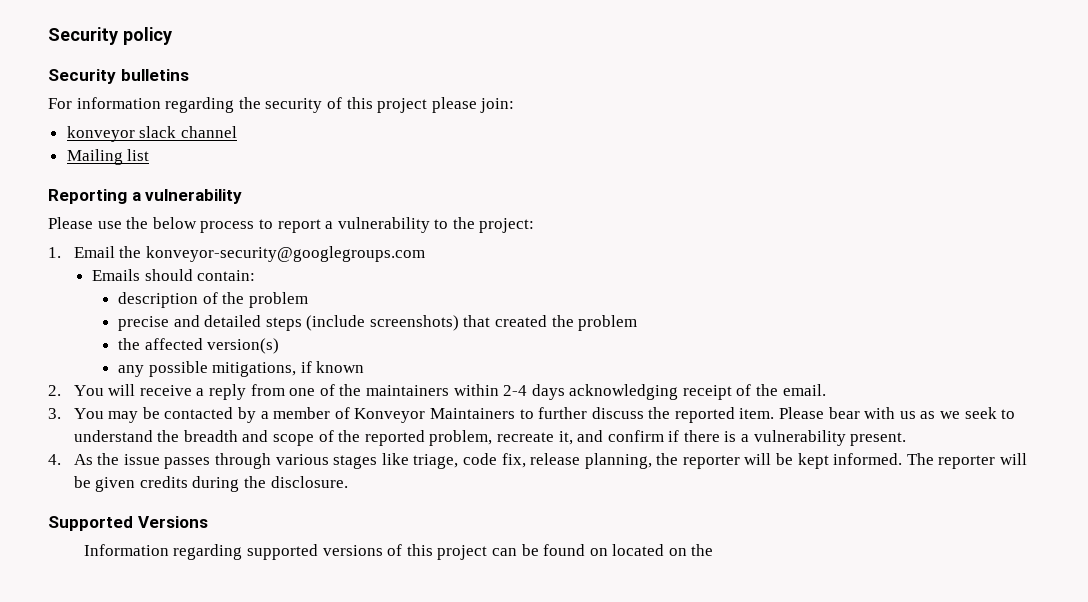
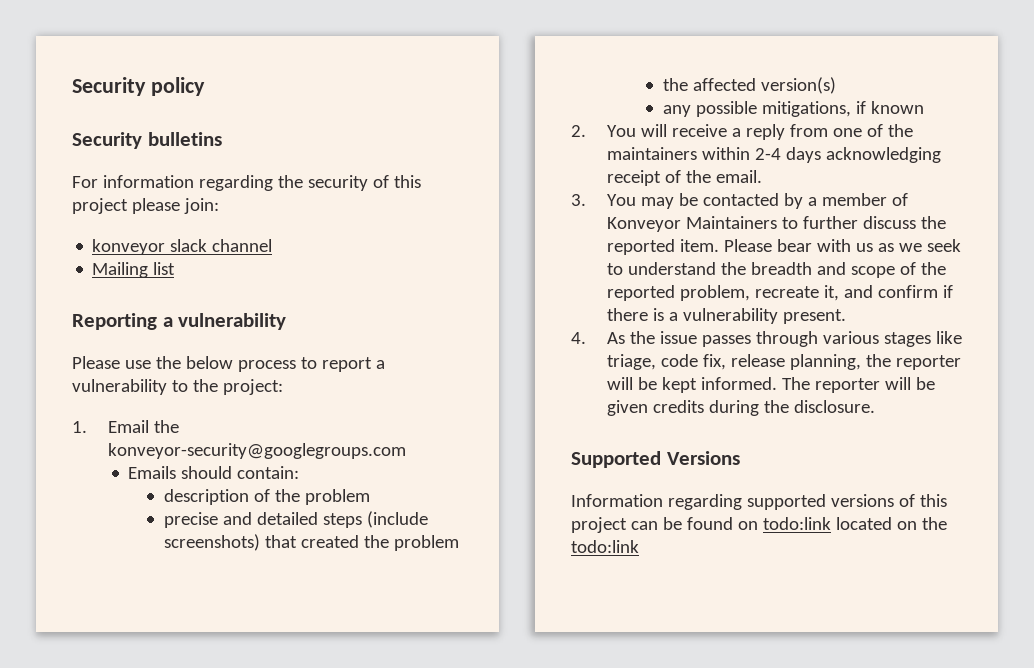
- Information regarding supported versions of this project can be found on located on the
+ Information regarding supported versions of this project can be found on todo:link located on the todo:link

